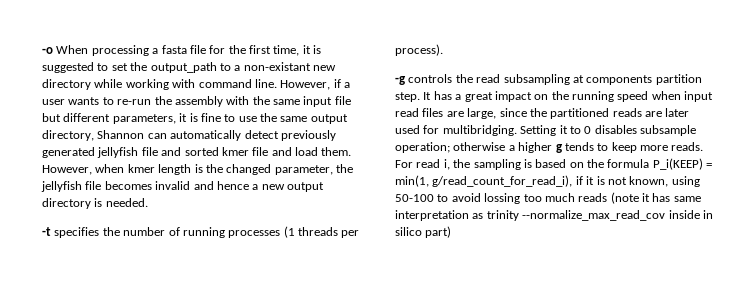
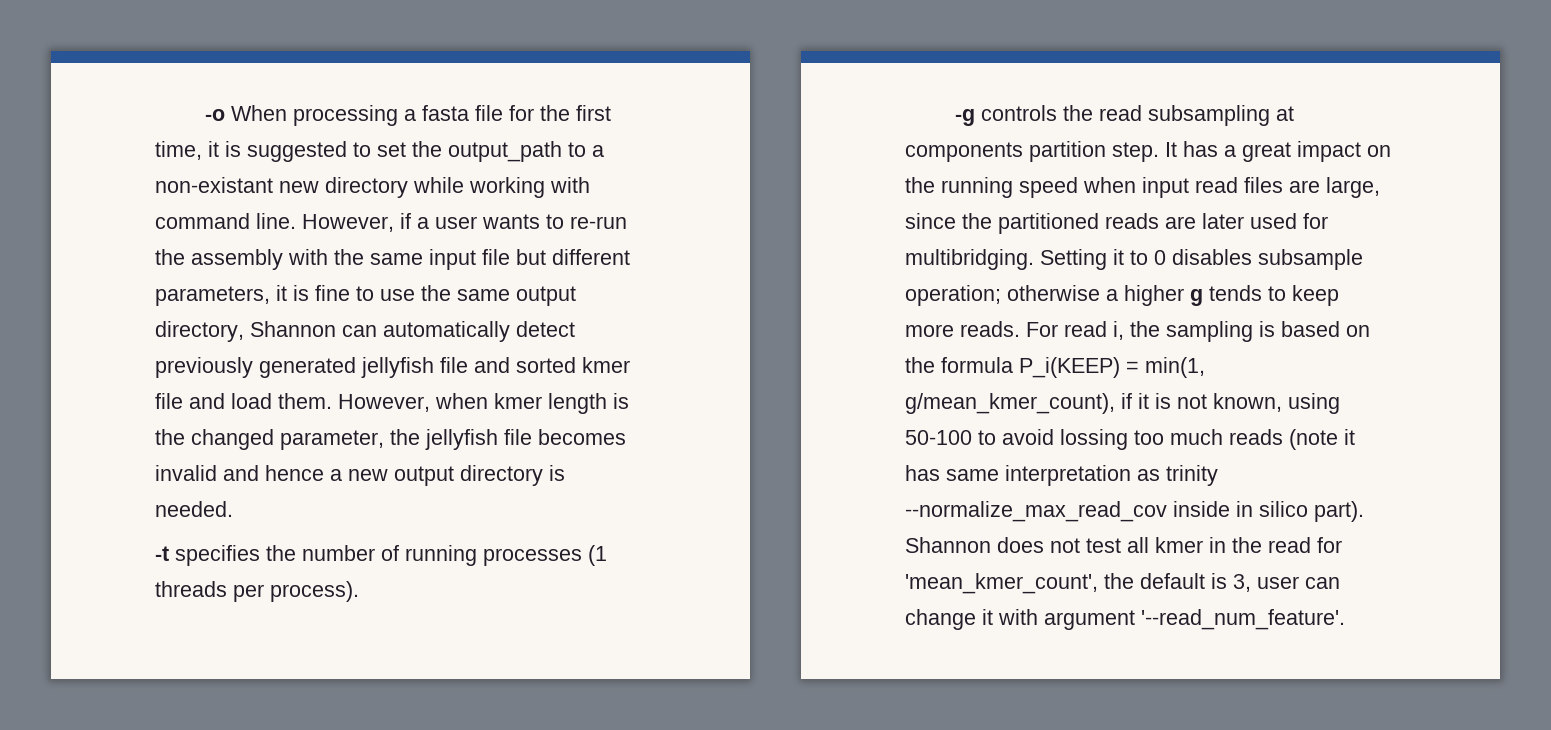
- For read i, the sampling is based on the formula P_i(KEEP) = min(1, g/read_count_for_read_i), if it is not known, using 50-100 to avoid lossing too much reads (note it has same interpretation as trinity --normalize_max_read_cov inside in silico part)
+ For read i, the sampling is based on the formula P_i(KEEP) = min(1, g/mean_kmer_count), if it is not known, using 50-100 to avoid lossing too much reads (note it has same interpretation as trinity --normalize_max_read_cov inside in silico part). Shannon does not test all kmer in the read for 'mean_kmer_count', the default is 3, user can change it with argument '--read_num_feature'.

